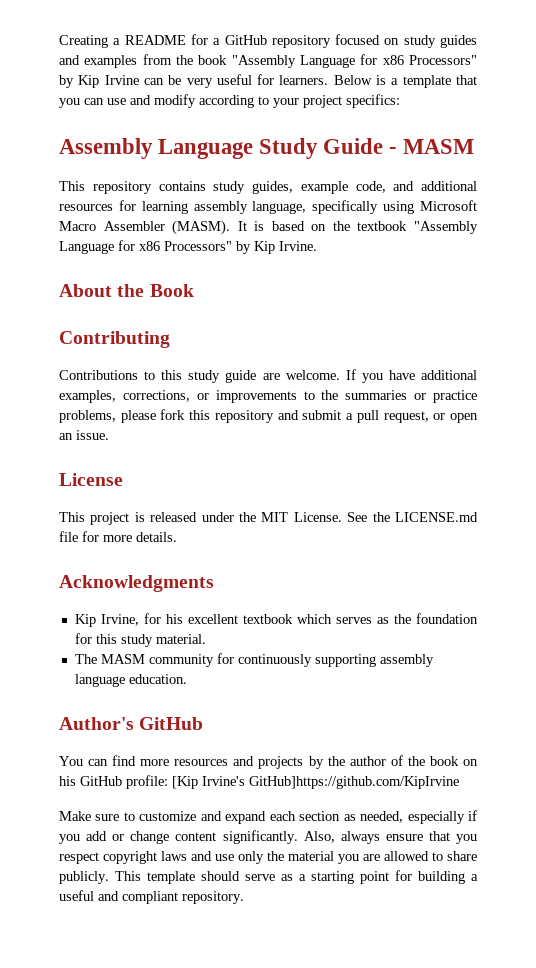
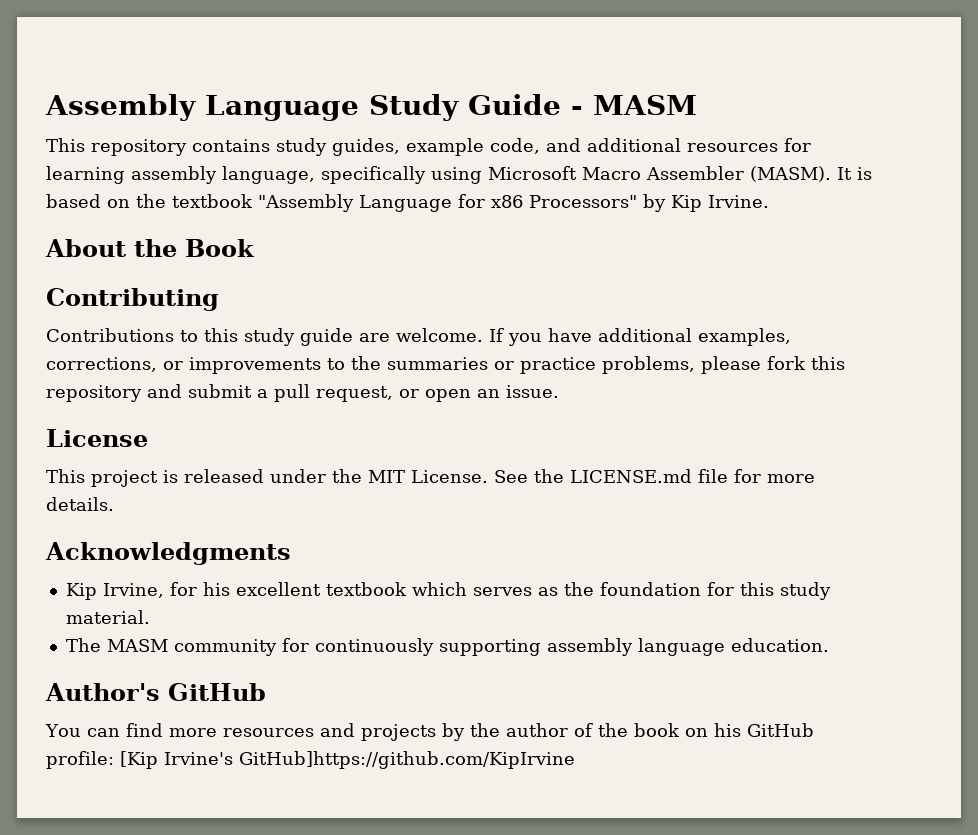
- Creating a README for a GitHub repository focused on study guides and examples from the book "Assembly Language for x86 Processors" by Kip Irvine can be very useful for learners. Below is a template that you can use and modify according to your project specifics:
- Make sure to customize and expand each section as needed, especially if you add or change content significantly. Also, always ensure that you respect copyright laws and use only the material you are allowed to share publicly. This template should serve as a starting point for building a useful and compliant repository.

